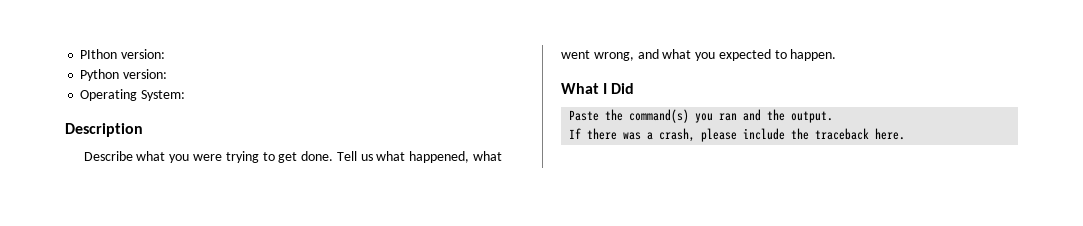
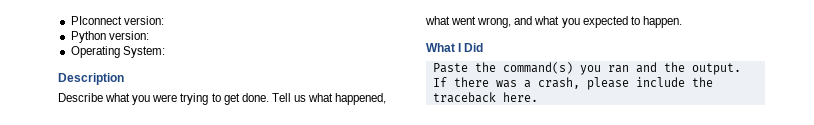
- PIthon version:
+ PIconnect version:

